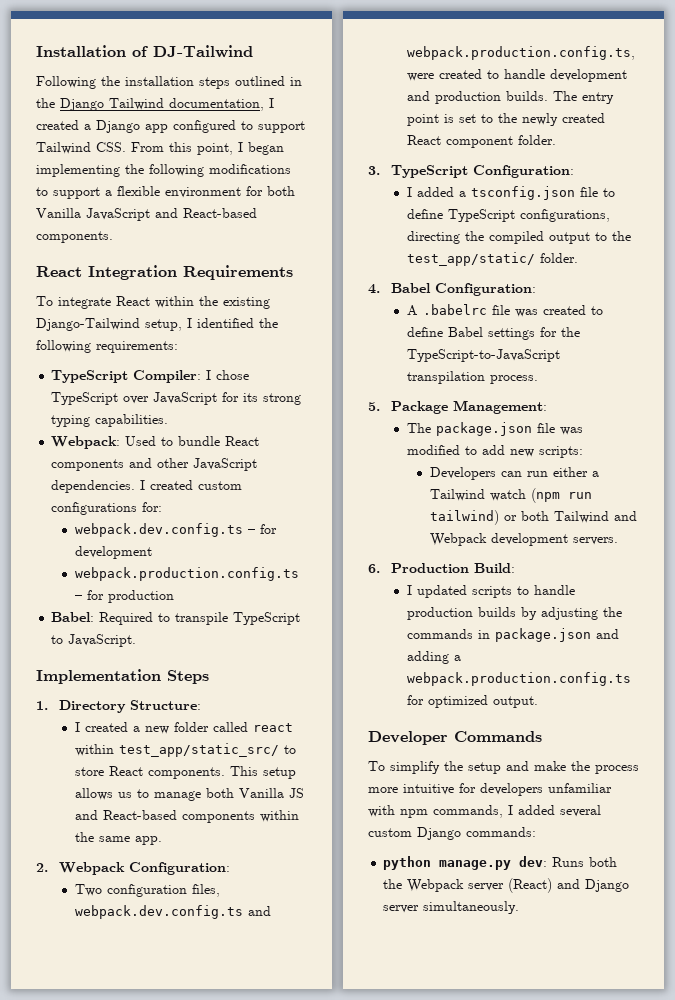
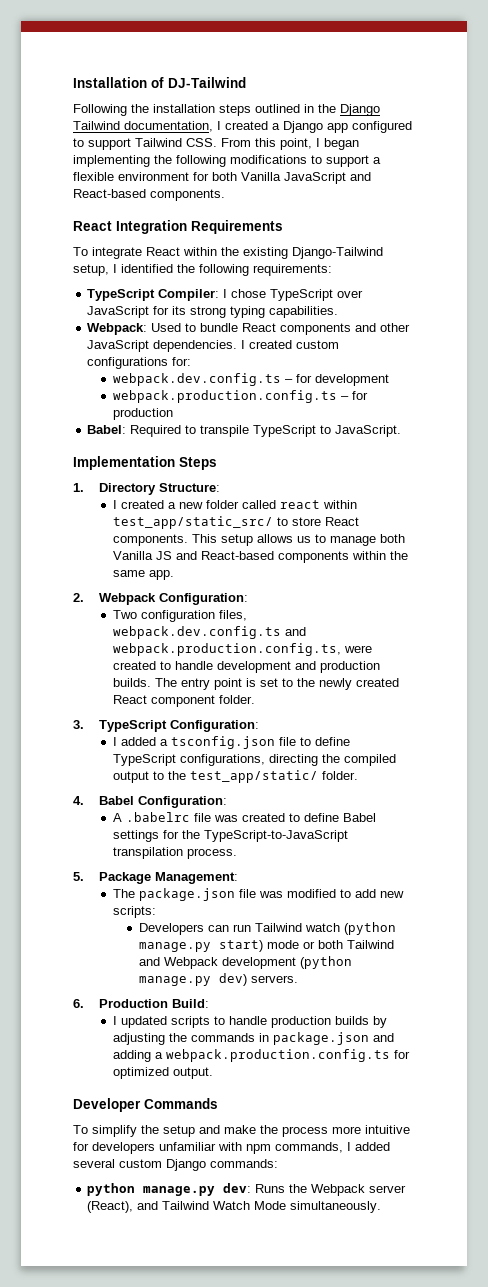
- Developers can run either a Tailwind watch (npm run tailwind) or both Tailwind and Webpack development servers.
+ Developers can run Tailwind watch (python manage.py start) mode or both Tailwind and Webpack development (python manage.py dev) servers.
- python manage.py dev: Runs both the Webpack server (React) and Django server simultaneously.
+ python manage.py dev: Runs the Webpack server (React), and Tailwind Watch Mode simultaneously.

